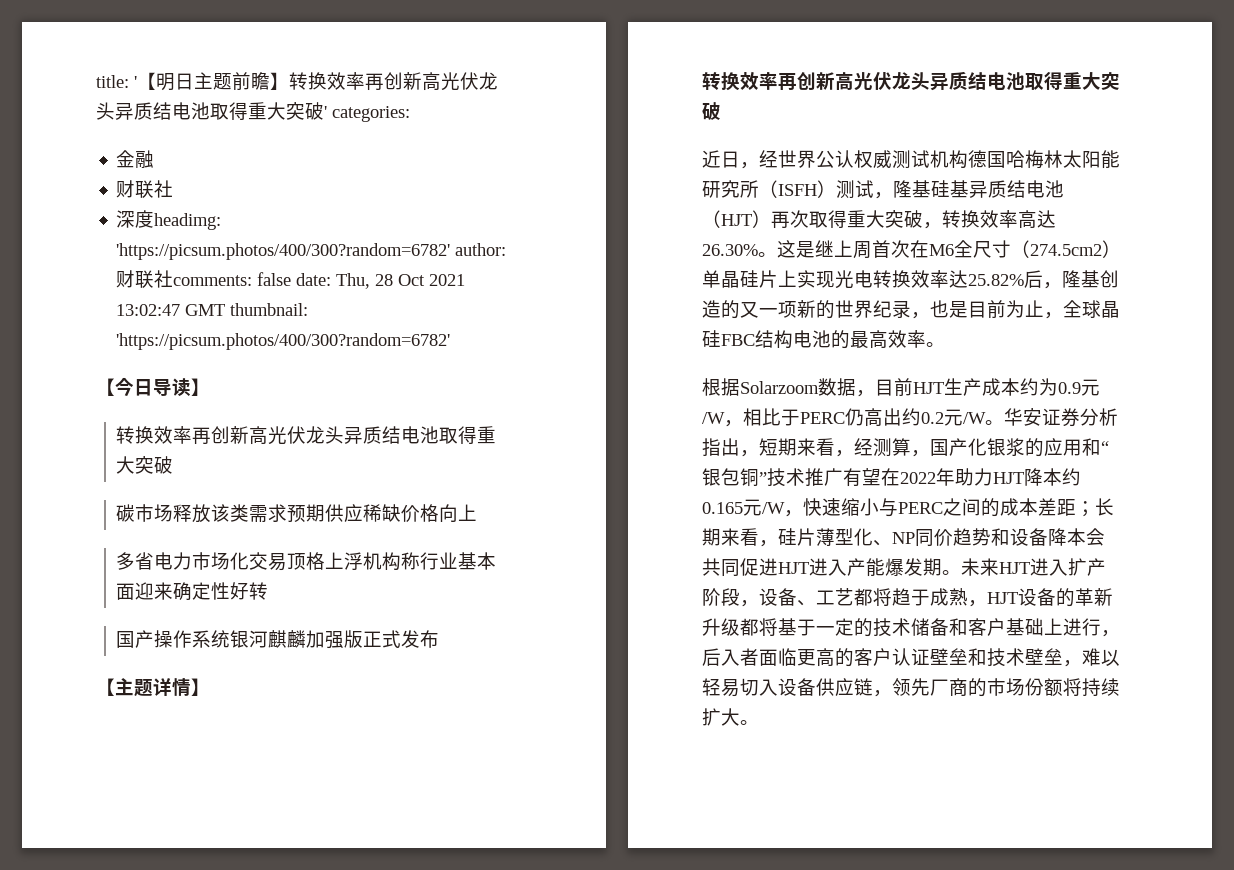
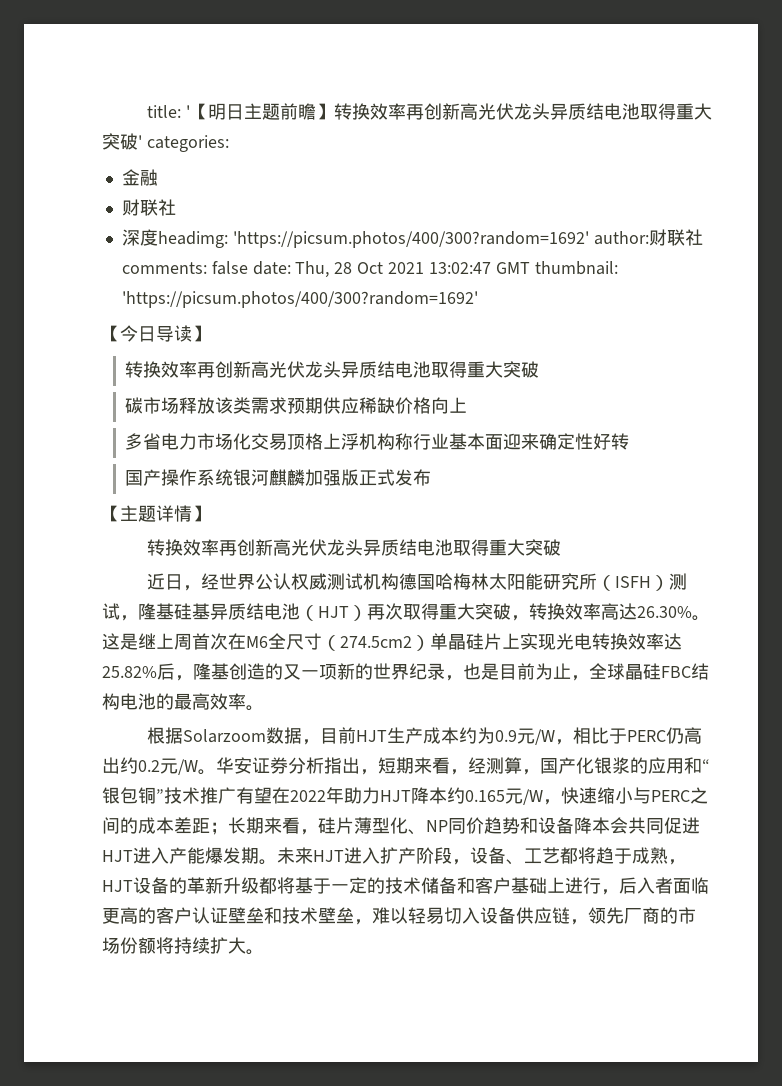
- 深度headimg: 'https://picsum.photos/400/300?random=6782' author:财联社comments: false date: Thu, 28 Oct 2021 13:02:47 GMT thumbnail: 'https://picsum.photos/400/300?random=6782'
+ 深度headimg: 'https://picsum.photos/400/300?random=1692' author:财联社comments: false date: Thu, 28 Oct 2021 13:02:47 GMT thumbnail: 'https://picsum.photos/400/300?random=1692'

